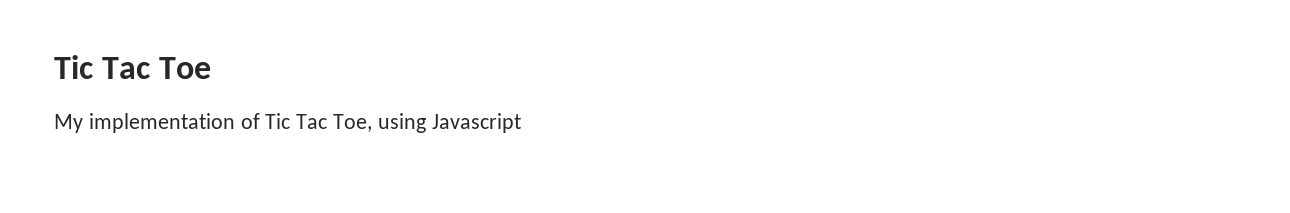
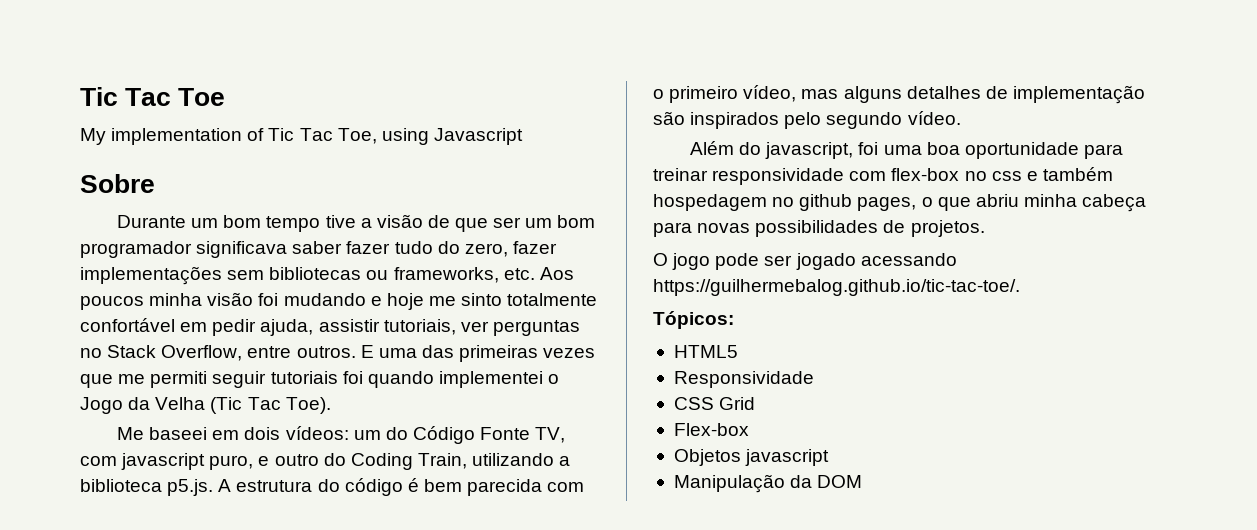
+ Sobre
+ Durante um bom tempo tive a visão de que ser um bom programador significava saber fazer tudo do zero, fazer implementações sem bibliotecas ou frameworks, etc. Aos poucos minha visão foi mudando e hoje me sinto totalmente confortável em pedir ajuda, assistir tutoriais, ver perguntas no Stack Overflow, entre outros. E uma das primeiras vezes que me permiti seguir tutoriais foi quando implementei o Jogo da Velha (Tic Tac Toe).
+ Me baseei em dois vídeos: um do Código Fonte TV, com javascript puro, e outro do Coding Train, utilizando a biblioteca p5.js. A estrutura do código é bem parecida com o primeiro vídeo, mas alguns detalhes de implementação são inspirados pelo segundo vídeo.
+ Além do javascript, foi uma boa oportunidade para treinar responsividade com flex-box no css e também hospedagem no github pages, o que abriu minha cabeça para novas possibilidades de projetos.
+ O jogo pode ser jogado acessando https://guilhermebalog.github.io/tic-tac-toe/.
+ Tópicos:
+ HTML5
+ Responsividade
+ CSS Grid
+ Flex-box
+ Objetos javascript
+ Manipulação da DOM

